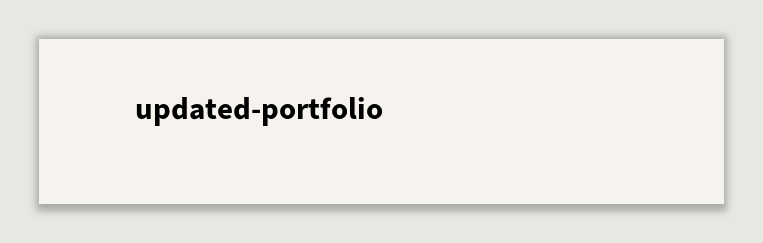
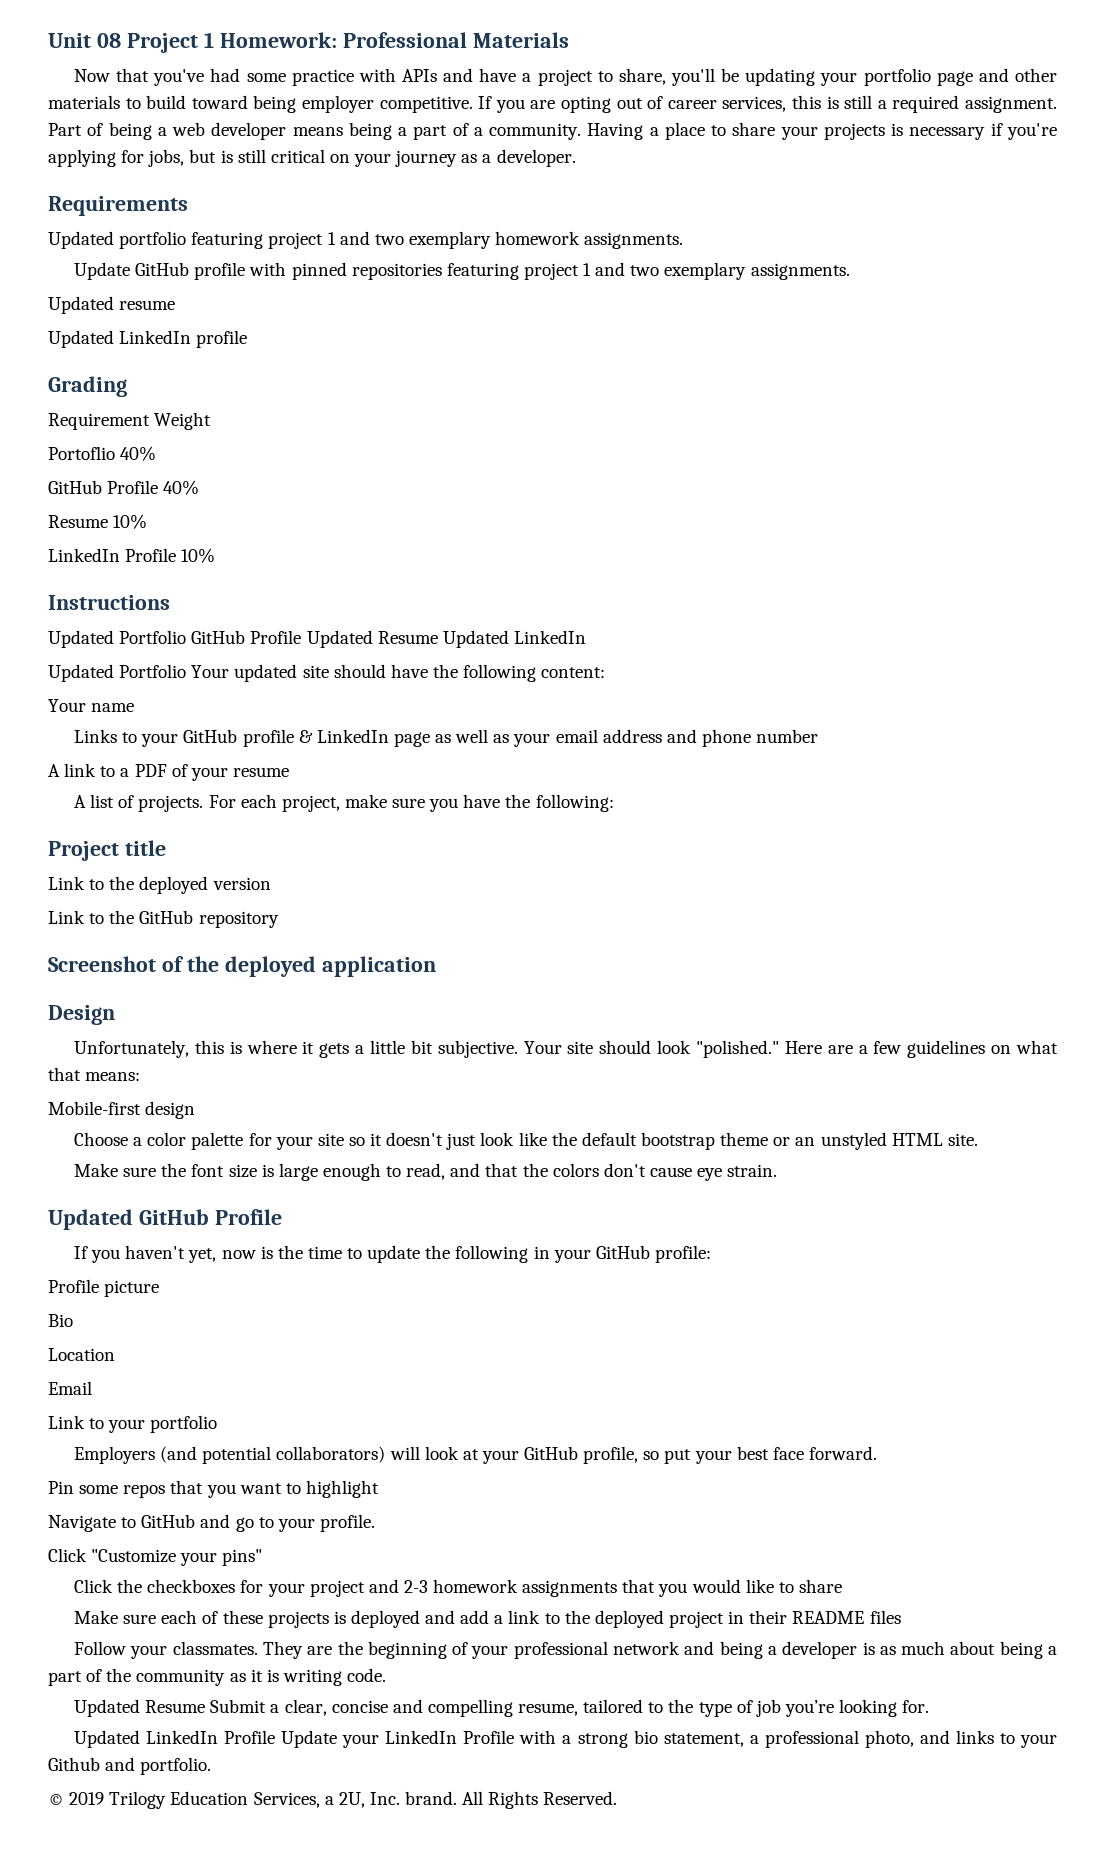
- updated-portfolio
+ Unit 08 Project 1 Homework: Professional Materials
+ Now that you've had some practice with APIs and have a project to share, you'll be updating your portfolio page and other materials to build toward being employer competitive. If you are opting out of career services, this is still a required assignment. Part of being a web developer means being a part of a community. Having a place to share your projects is necessary if you're applying for jobs, but is still critical on your journey as a developer.
+ Requirements
+ Updated portfolio featuring project 1 and two exemplary homework assignments.
+ Update GitHub profile with pinned repositories featuring project 1 and two exemplary assignments.
+ Updated resume
+ Updated LinkedIn profile
+ Grading
+ Requirement Weight
+ Portoflio 40%
+ GitHub Profile 40%
+ Resume 10%
+ LinkedIn Profile 10%
+ Instructions
+ Updated Portfolio GitHub Profile Updated Resume Updated LinkedIn
+ Updated Portfolio Your updated site should have the following content:
+ Your name
+ Links to your GitHub profile & LinkedIn page as well as your email address and phone number
+ A link to a PDF of your resume
+ A list of projects. For each project, make sure you have the following:
+ Project title
+ Link to the deployed version
+ Link to the GitHub repository
+ Screenshot of the deployed application
+ Design
+ Unfortunately, this is where it gets a little bit subjective. Your site should look "polished." Here are a few guidelines on what that means:
+ Mobile-first design
+ Choose a color palette for your site so it doesn't just look like the default bootstrap theme or an unstyled HTML site.
+ Make sure the font size is large enough to read, and that the colors don't cause eye strain.
+ Updated GitHub Profile
+ If you haven't yet, now is the time to update the following in your GitHub profile:
+ Profile picture
+ Bio
+ Location
+ Email
+ Link to your portfolio
+ Employers (and potential collaborators) will look at your GitHub profile, so put your best face forward.
+ Pin some repos that you want to highlight
+ Navigate to GitHub and go to your profile.
+ Click "Customize your pins"
+ Click the checkboxes for your project and 2-3 homework assignments that you would like to share
+ Make sure each of these projects is deployed and add a link to the deployed project in their README files
+ Follow your classmates. They are the beginning of your professional network and being a developer is as much about being a part of the community as it is writing code.
+ Updated Resume Submit a clear, concise and compelling resume, tailored to the type of job you’re looking for.
+ Updated LinkedIn Profile Update your LinkedIn Profile with a strong bio statement, a professional photo, and links to your Github and portfolio.
+ © 2019 Trilogy Education Services, a 2U, Inc. brand. All Rights Reserved.

